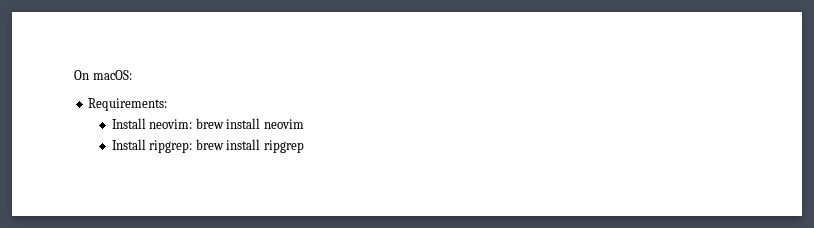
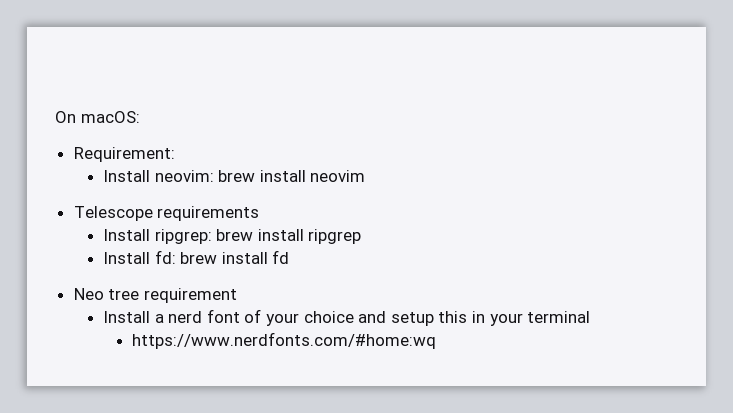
- Requirements:
+ Requirement:
+ Telescope requirements
+ Install fd: brew install fd
+ Neo tree requirement
+ Install a nerd font of your choice and setup this in your terminal
+ https://www.nerdfonts.com/#home:wq

